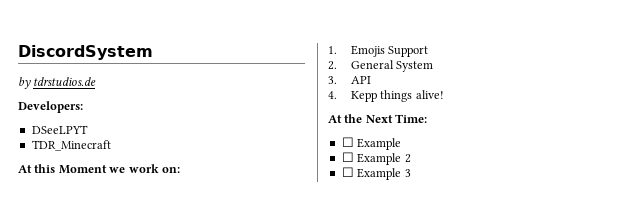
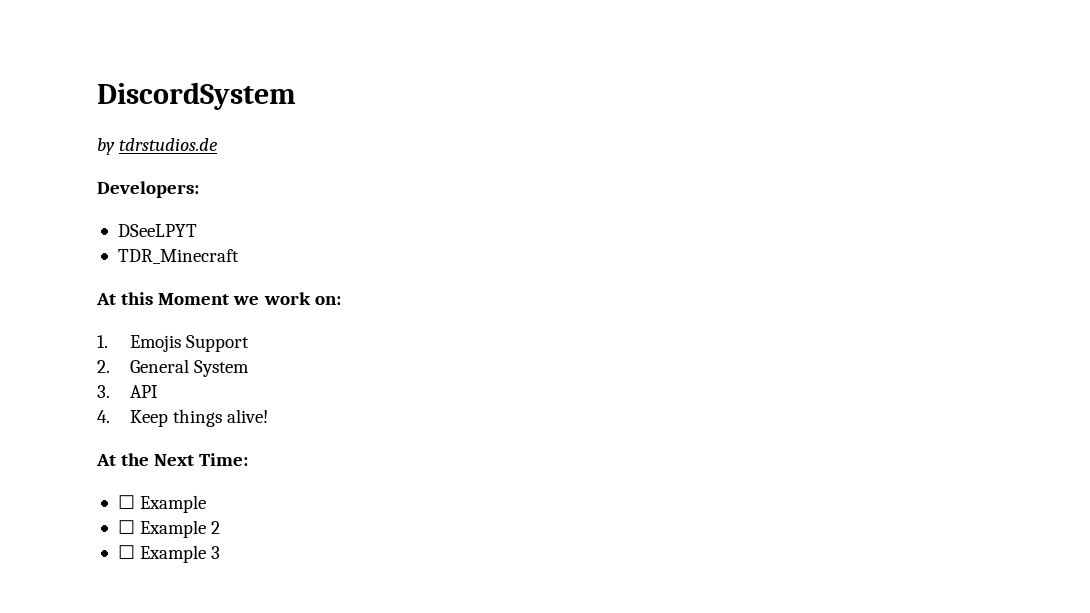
- 4. Kepp things alive!
+ 4. Keep things alive!

